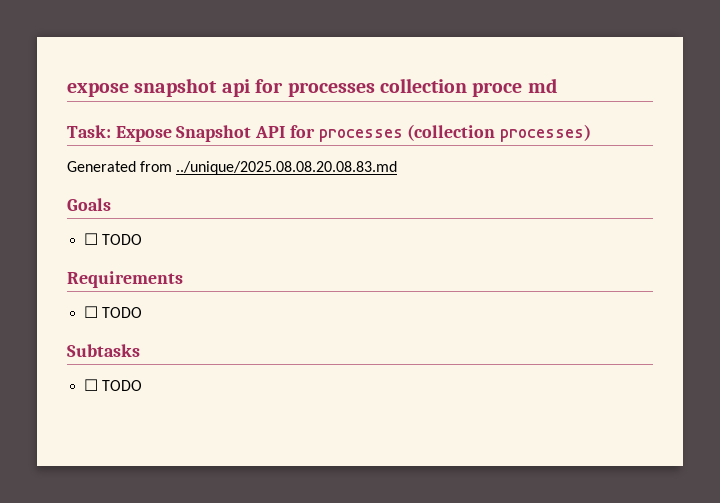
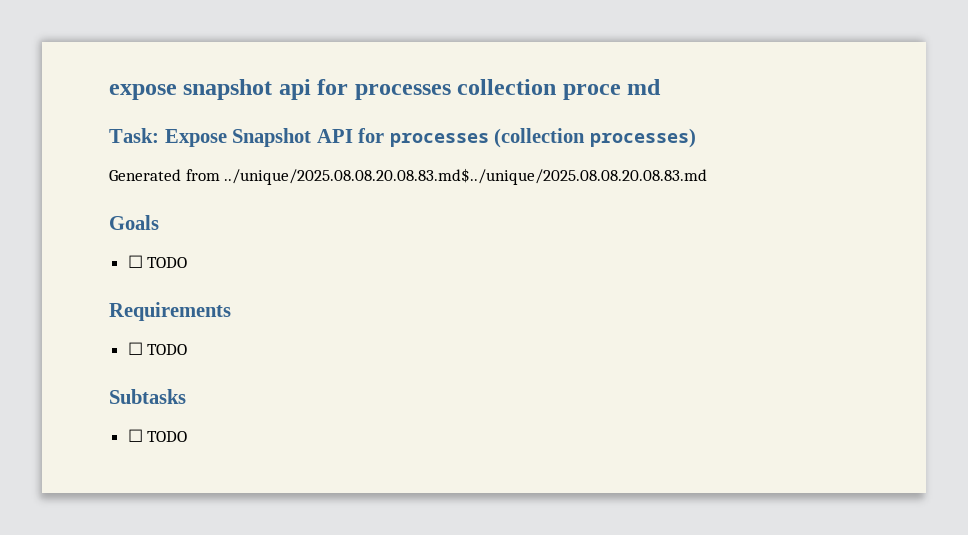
- Generated from ../unique/2025.08.08.20.08.83.md
+ Generated from ../unique/2025.08.08.20.08.83.md$../unique/2025.08.08.20.08.83.md

